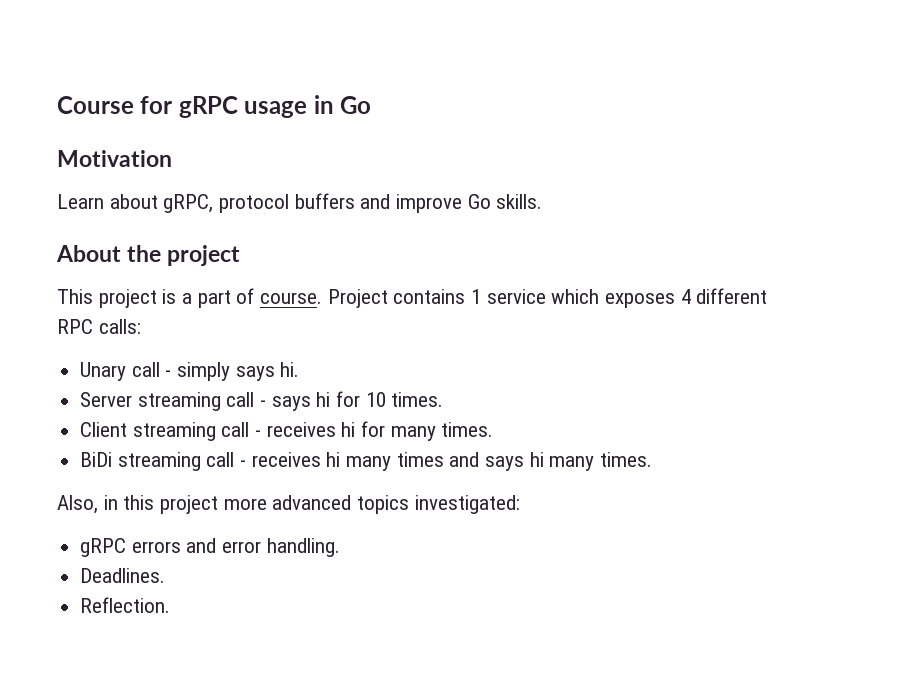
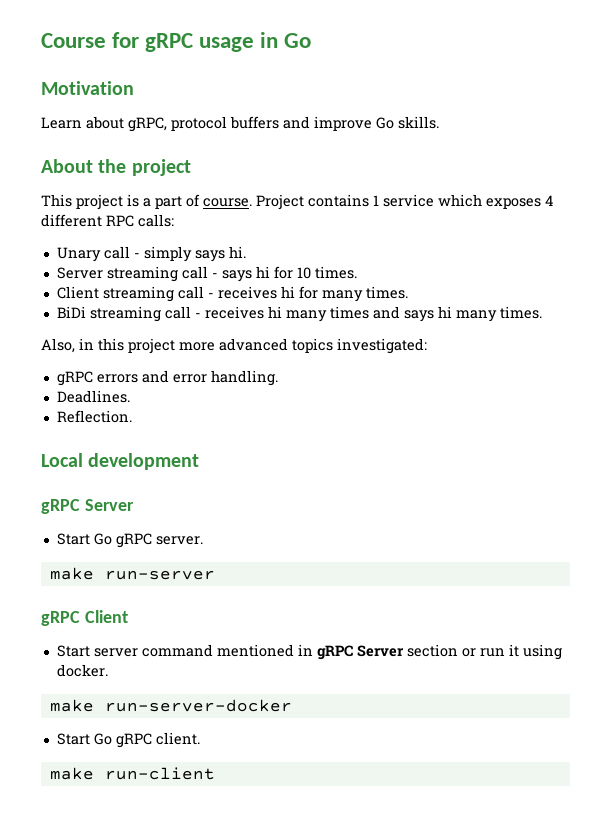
+ Local development
+ gRPC Server
+ Start Go gRPC server.
+ make run-server
+ gRPC Client
+ Start server command mentioned in gRPC Server section or run it using docker.
+ make run-server-docker
+ Start Go gRPC client.
+ make run-client

